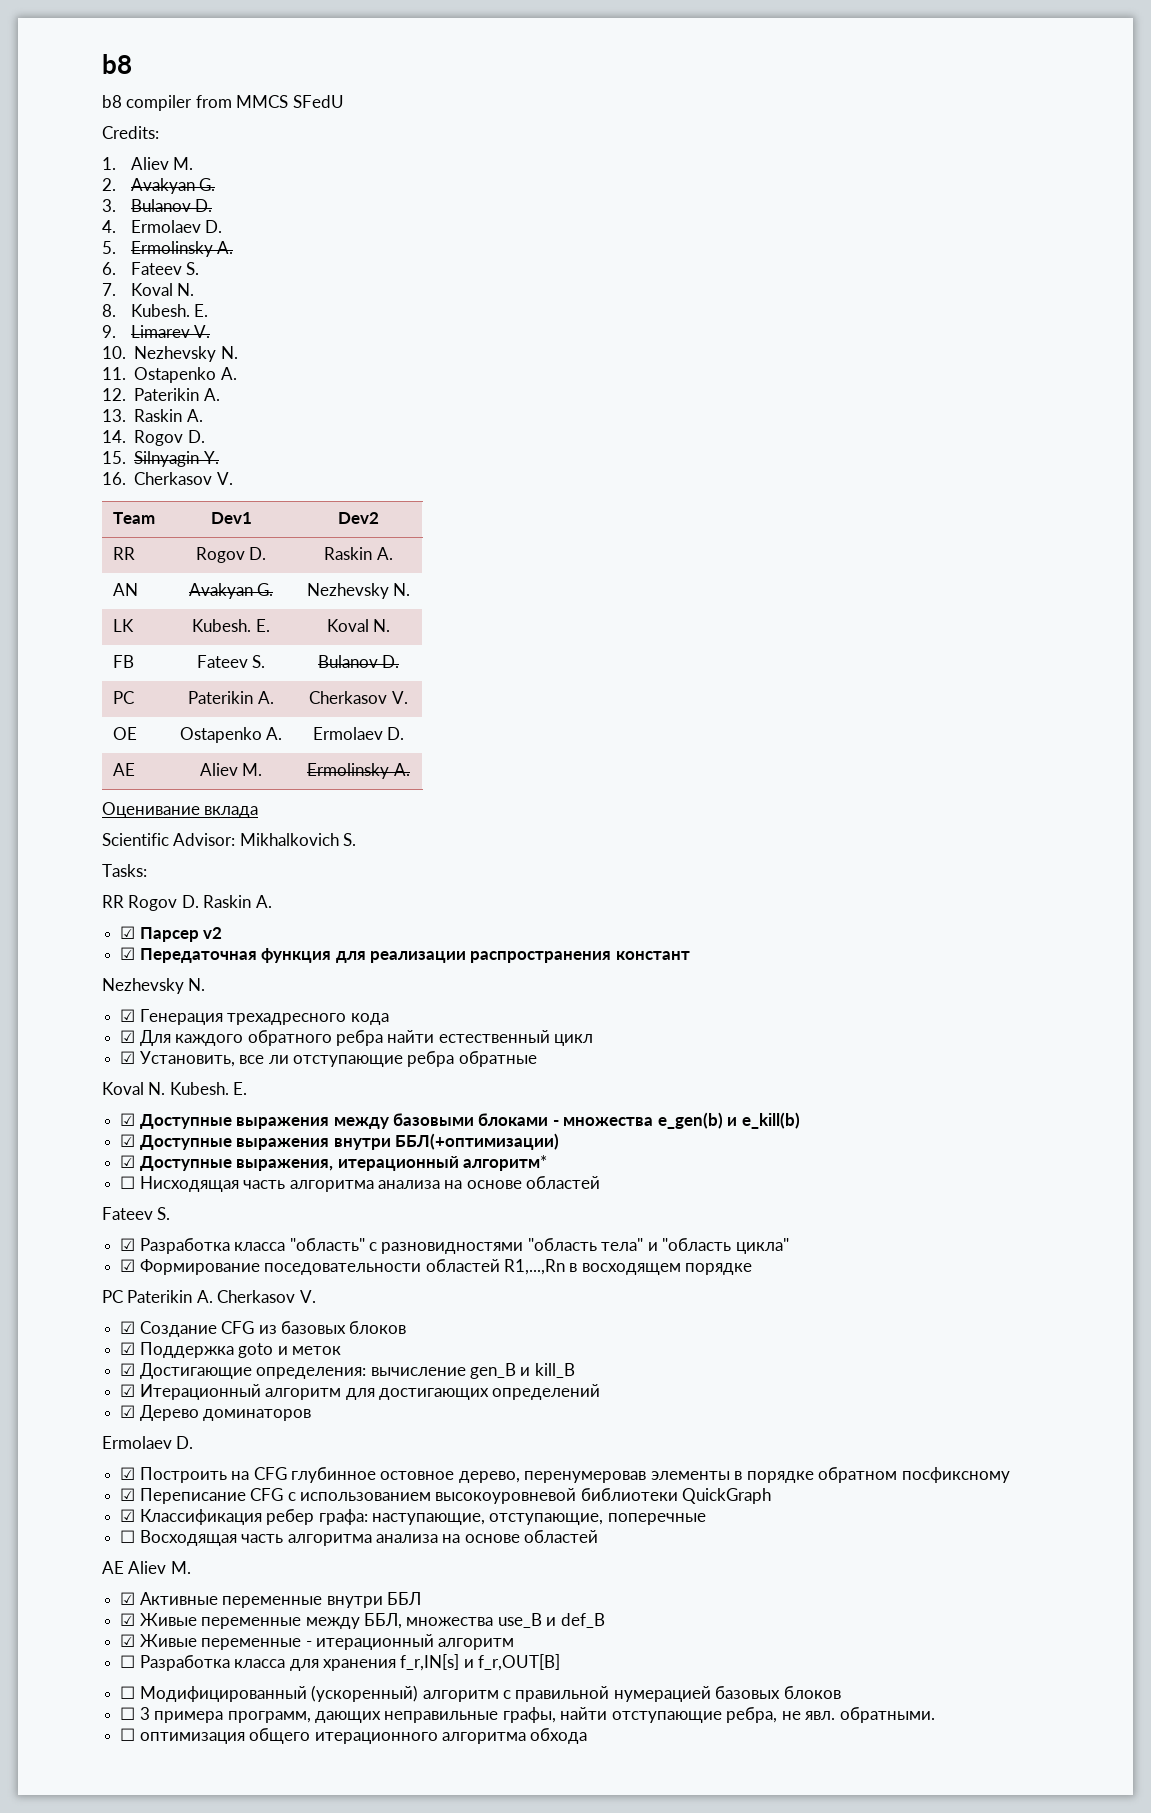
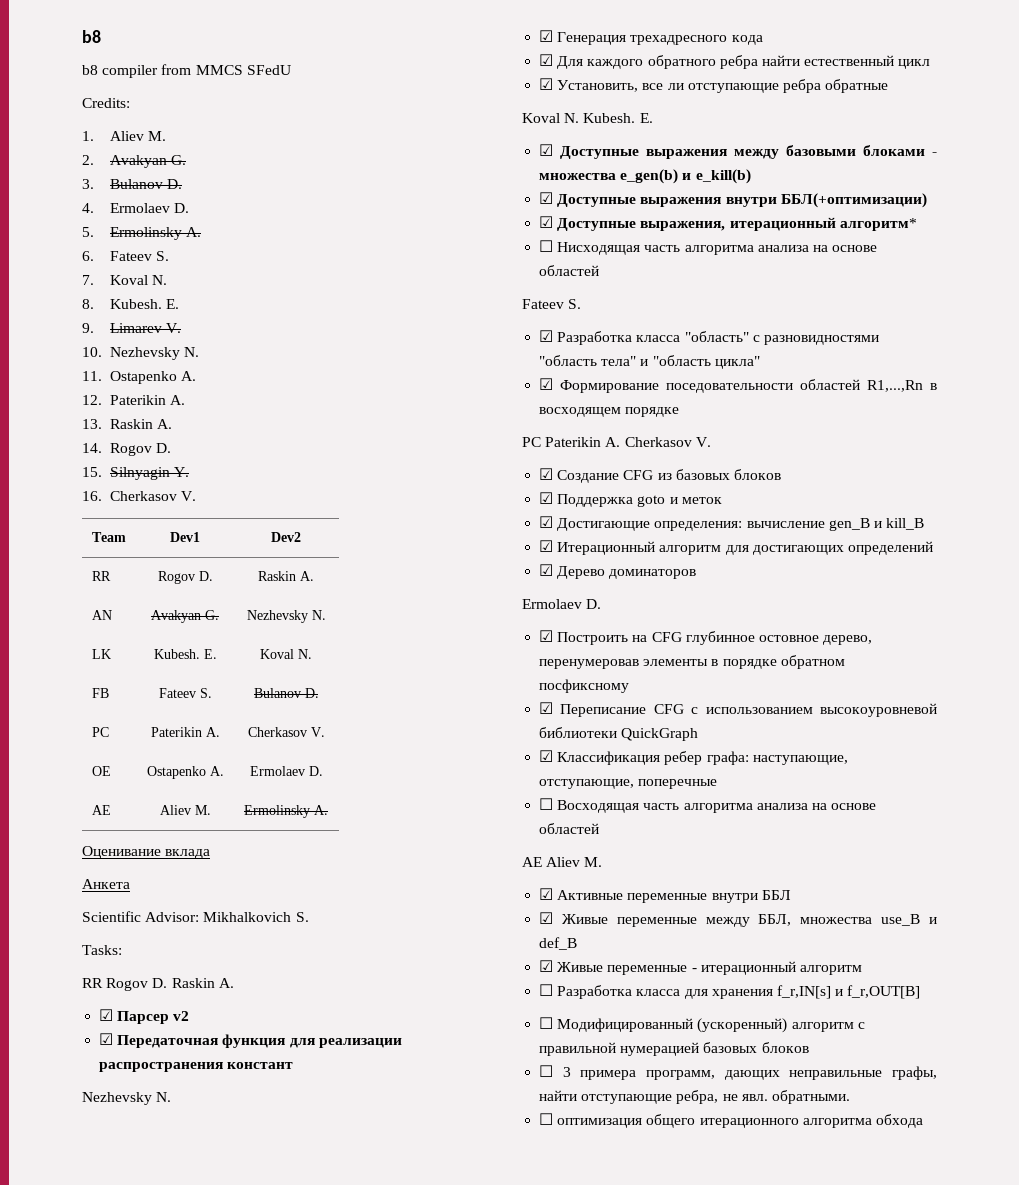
+ Анкета

